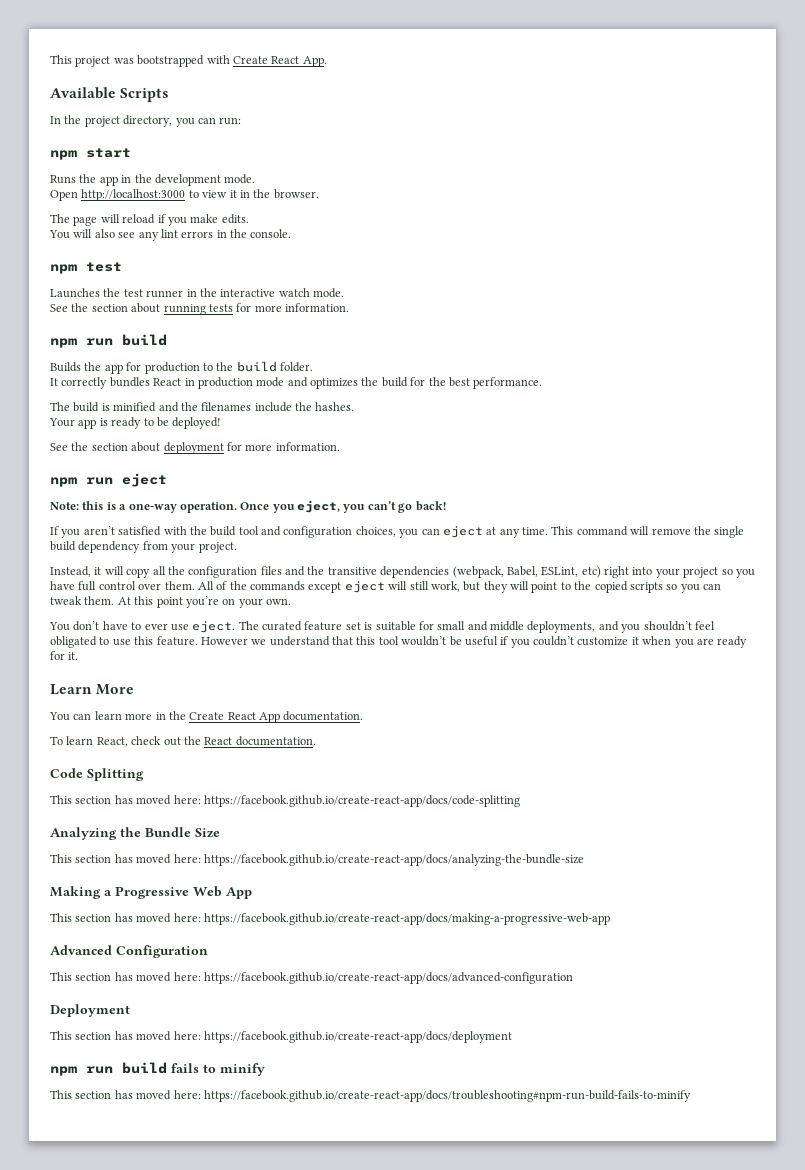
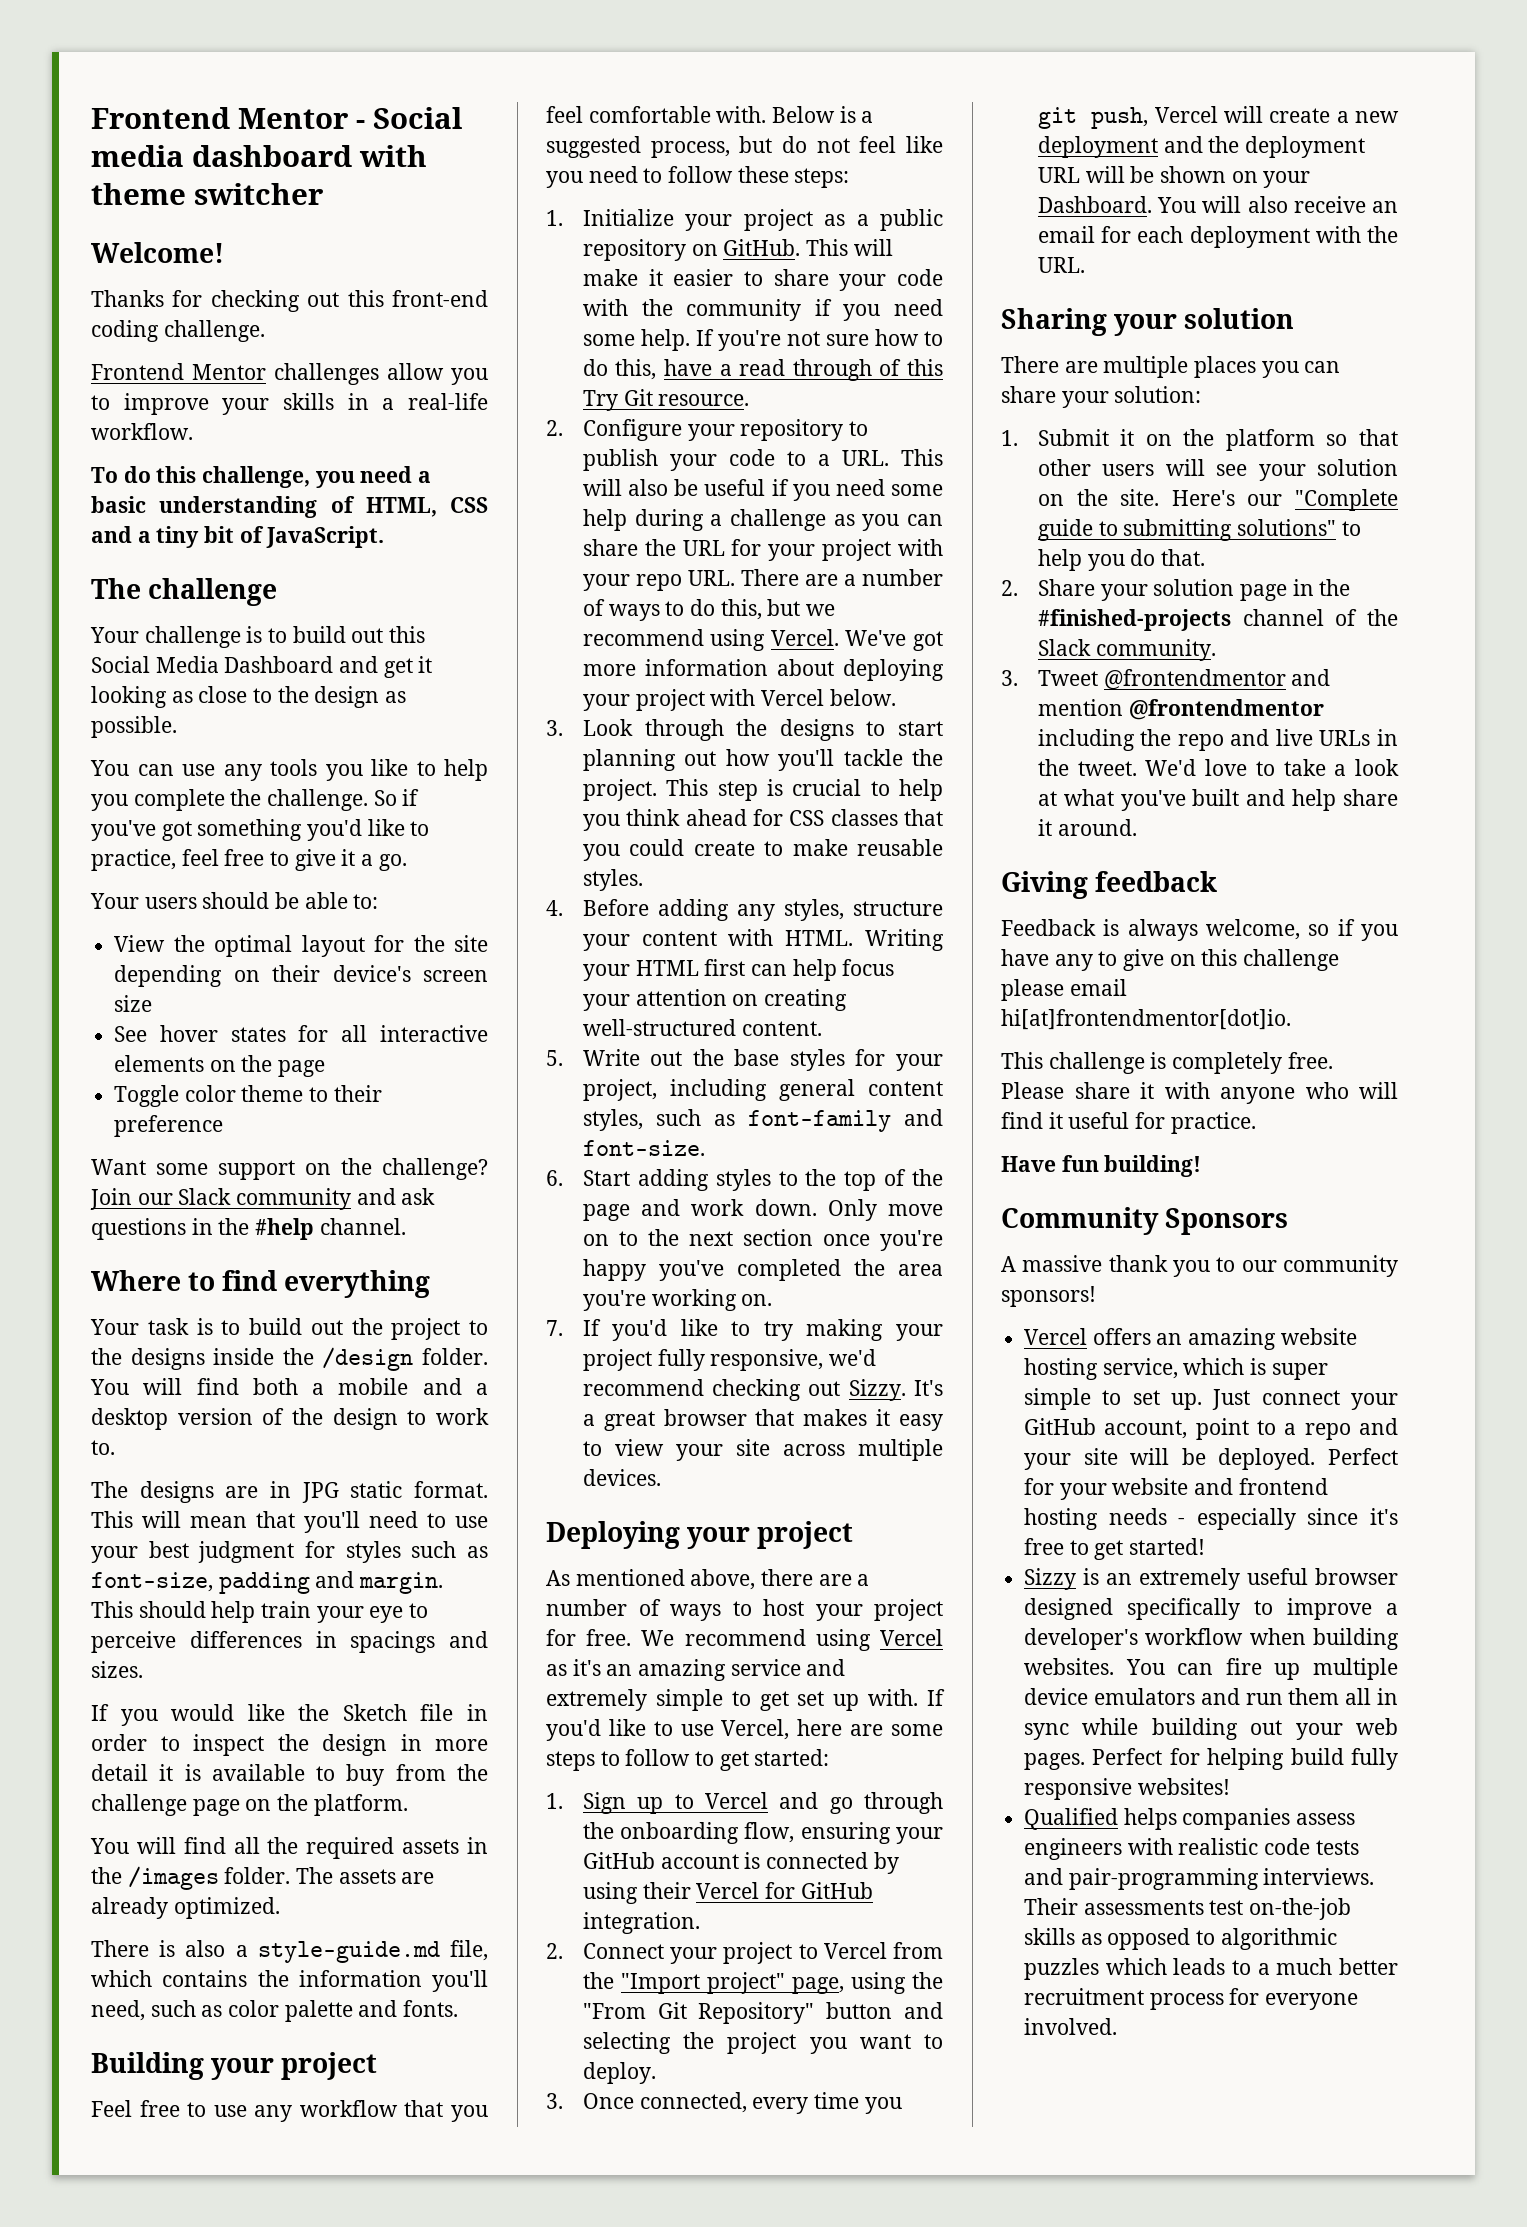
- This project was bootstrapped with Create React App.
- Available Scripts
- In the project directory, you can run:
- npm start
- Runs the app in the development mode.
- Open http://localhost:3000 to view it in the browser.
- The page will reload if you make edits.
- You will also see any lint errors in the console.
- npm test
- Launches the test runner in the interactive watch mode.
- See the section about running tests for more information.
- npm run build
- Builds the app for production to the build folder.
- It correctly bundles React in production mode and optimizes the build for the best performance.
- The build is minified and the filenames include the hashes.
- Your app is ready to be deployed!
- See the section about deployment for more information.
- npm run eject
- Note: this is a one-way operation. Once you eject, you can’t go back!
- If you aren’t satisfied with the build tool and configuration choices, you can eject at any time. This command will remove the single build dependency from your project.
- Instead, it will copy all the configuration files and the transitive dependencies (webpack, Babel, ESLint, etc) right into your project so you have full control over them. All of the commands except eject will still work, but they will point to the copied scripts so you can tweak them. At this point you’re on your own.
- You don’t have to ever use eject. The curated feature set is suitable for small and middle deployments, and you shouldn’t feel obligated to use this feature. However we understand that this tool wouldn’t be useful if you couldn’t customize it when you are ready for it.
- Learn More
- You can learn more in the Create React App documentation.
- To learn React, check out the React documentation.
- Code Splitting
- This section has moved here: https://facebook.github.io/create-react-app/docs/code-splitting
- Analyzing the Bundle Size
- This section has moved here: https://facebook.github.io/create-react-app/docs/analyzing-the-bundle-size
- Making a Progressive Web App
- This section has moved here: https://facebook.github.io/create-react-app/docs/making-a-progressive-web-app
- Advanced Configuration
- This section has moved here: https://facebook.github.io/create-react-app/docs/advanced-configuration
- Deployment
- This section has moved here: https://facebook.github.io/create-react-app/docs/deployment
- npm run build fails to minify
- This section has moved here: https://facebook.github.io/create-react-app/docs/troubleshooting#npm-run-build-fails-to-minify
+ Frontend Mentor - Social media dashboard with theme switcher
+ Welcome!
+ Thanks for checking out this front-end coding challenge.
+ Frontend Mentor challenges allow you to improve your skills in a real-life workflow.
+ To do this challenge, you need a basic understanding of HTML, CSS and a tiny bit of JavaScript.
+ The challenge
+ Your challenge is to build out this Social Media Dashboard and get it looking as close to the design as possible.
+ You can use any tools you like to help you complete the challenge. So if you've got something you'd like to practice, feel free to give it a go.
+ Your users should be able to:
+ View the optimal layout for the site depending on their device's screen size
+ See hover states for all interactive elements on the page
+ Toggle color theme to their preference
+ Want some support on the challenge? Join our Slack community and ask questions in the #help channel.
+ Where to find everything
+ Your task is to build out the project to the designs inside the /design folder. You will find both a mobile and a desktop version of the design to work to.
+ The designs are in JPG static format. This will mean that you'll need to use your best judgment for styles such as font-size, padding and margin. This should help train your eye to perceive differences in spacings and sizes.
+ If you would like the Sketch file in order to inspect the design in more detail it is available to buy from the challenge page on the platform.
+ You will find all the required assets in the /images folder. The assets are already optimized.
+ There is also a style-guide.md file, which contains the information you'll need, such as color palette and fonts.
+ Building your project
+ Feel free to use any workflow that you feel comfortable with. Below is a suggested process, but do not feel like you need to follow these steps:
+ 1. Initialize your project as a public repository on GitHub. This will make it easier to share your code with the community if you need some help. If you're not sure how to do this, have a read through of this Try Git resource.
+ 2. Configure your repository to publish your code to a URL. This will also be useful if you need some help during a challenge as you can share the URL for your project with your repo URL. There are a number of ways to do this, but we recommend using Vercel. We've got more information about deploying your project with Vercel below.
+ 3. Look through the designs to start planning out how you'll tackle the project. This step is crucial to help you think ahead for CSS classes that you could create to make reusable styles.
+ 4. Before adding any styles, structure your content with HTML. Writing your HTML first can help focus your attention on creating well-structured content.
+ 5. Write out the base styles for your project, including general content styles, such as font-family and font-size.
+ 6. Start adding styles to the top of the page and work down. Only move on to the next section once you're happy you've completed the area you're working on.
+ 7. If you'd like to try making your project fully responsive, we'd recommend checking out Sizzy. It's a great browser that makes it easy to view your site across multiple devices.
+ Deploying your project
+ As mentioned above, there are a number of ways to host your project for free. We recommend using Vercel as it's an amazing service and extremely simple to get set up with. If you'd like to use Vercel, here are some steps to follow to get started:
+ 1. Sign up to Vercel and go through the onboarding flow, ensuring your GitHub account is connected by using their Vercel for GitHub integration.
+ 2. Connect your project to Vercel from the "Import project" page, using the "From Git Repository" button and selecting the project you want to deploy.
+ 3. Once connected, every time you git push, Vercel will create a new deployment and the deployment URL will be shown on your Dashboard. You will also receive an email for each deployment with the URL.
+ Sharing your solution
+ There are multiple places you can share your solution:
+ 1. Submit it on the platform so that other users will see your solution on the site. Here's our "Complete guide to submitting solutions" to help you do that.
+ 2. Share your solution page in the #finished-projects channel of the Slack community.
+ 3. Tweet @frontendmentor and mention @frontendmentor including the repo and live URLs in the tweet. We'd love to take a look at what you've built and help share it around.
+ Giving feedback
+ Feedback is always welcome, so if you have any to give on this challenge please email hi[at]frontendmentor[dot]io.
+ This challenge is completely free. Please share it with anyone who will find it useful for practice.
+ Have fun building!
+ Community Sponsors
+ A massive thank you to our community sponsors!
+ Vercel offers an amazing website hosting service, which is super simple to set up. Just connect your GitHub account, point to a repo and your site will be deployed. Perfect for your website and frontend hosting needs - especially since it's free to get started!
+ Sizzy is an extremely useful browser designed specifically to improve a developer's workflow when building websites. You can fire up multiple device emulators and run them all in sync while building out your web pages. Perfect for helping build fully responsive websites!
+ Qualified helps companies assess engineers with realistic code tests and pair-programming interviews. Their assessments test on-the-job skills as opposed to algorithmic puzzles which leads to a much better recruitment process for everyone involved.

